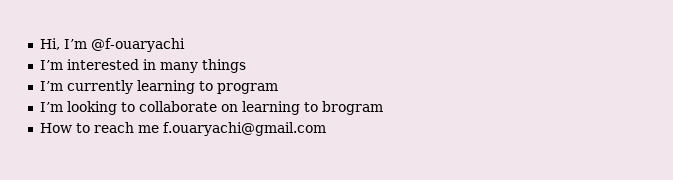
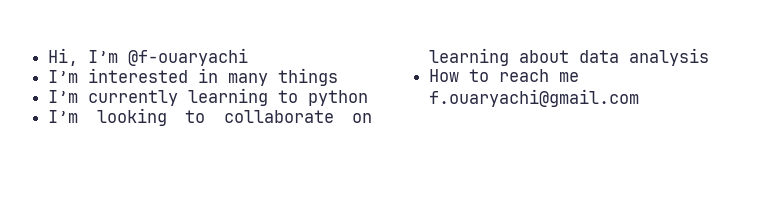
- I’m currently learning to program
+ I’m currently learning to python
- I’m looking to collaborate on learning to brogram
+ I’m looking to collaborate on learning about data analysis

